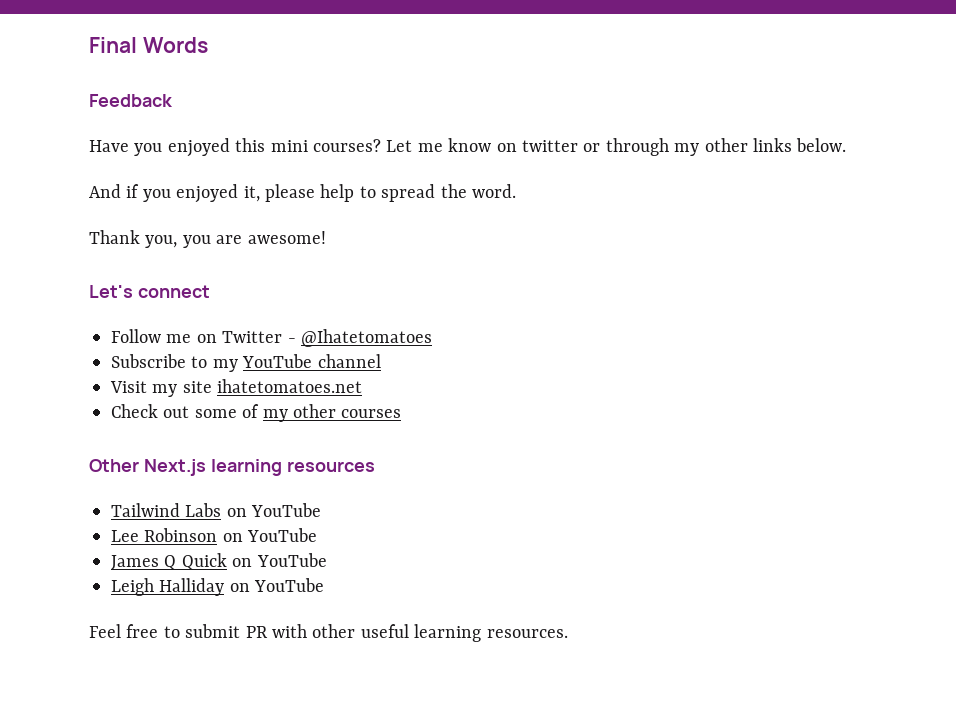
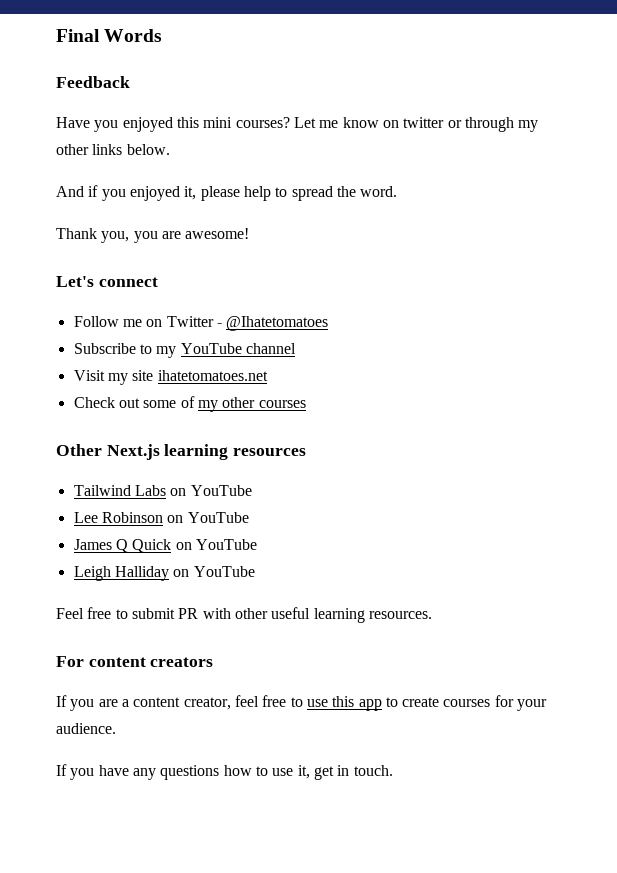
+ For content creators
+ If you are a content creator, feel free to use this app to create courses for your audience.
+ If you have any questions how to use it, get in touch.

